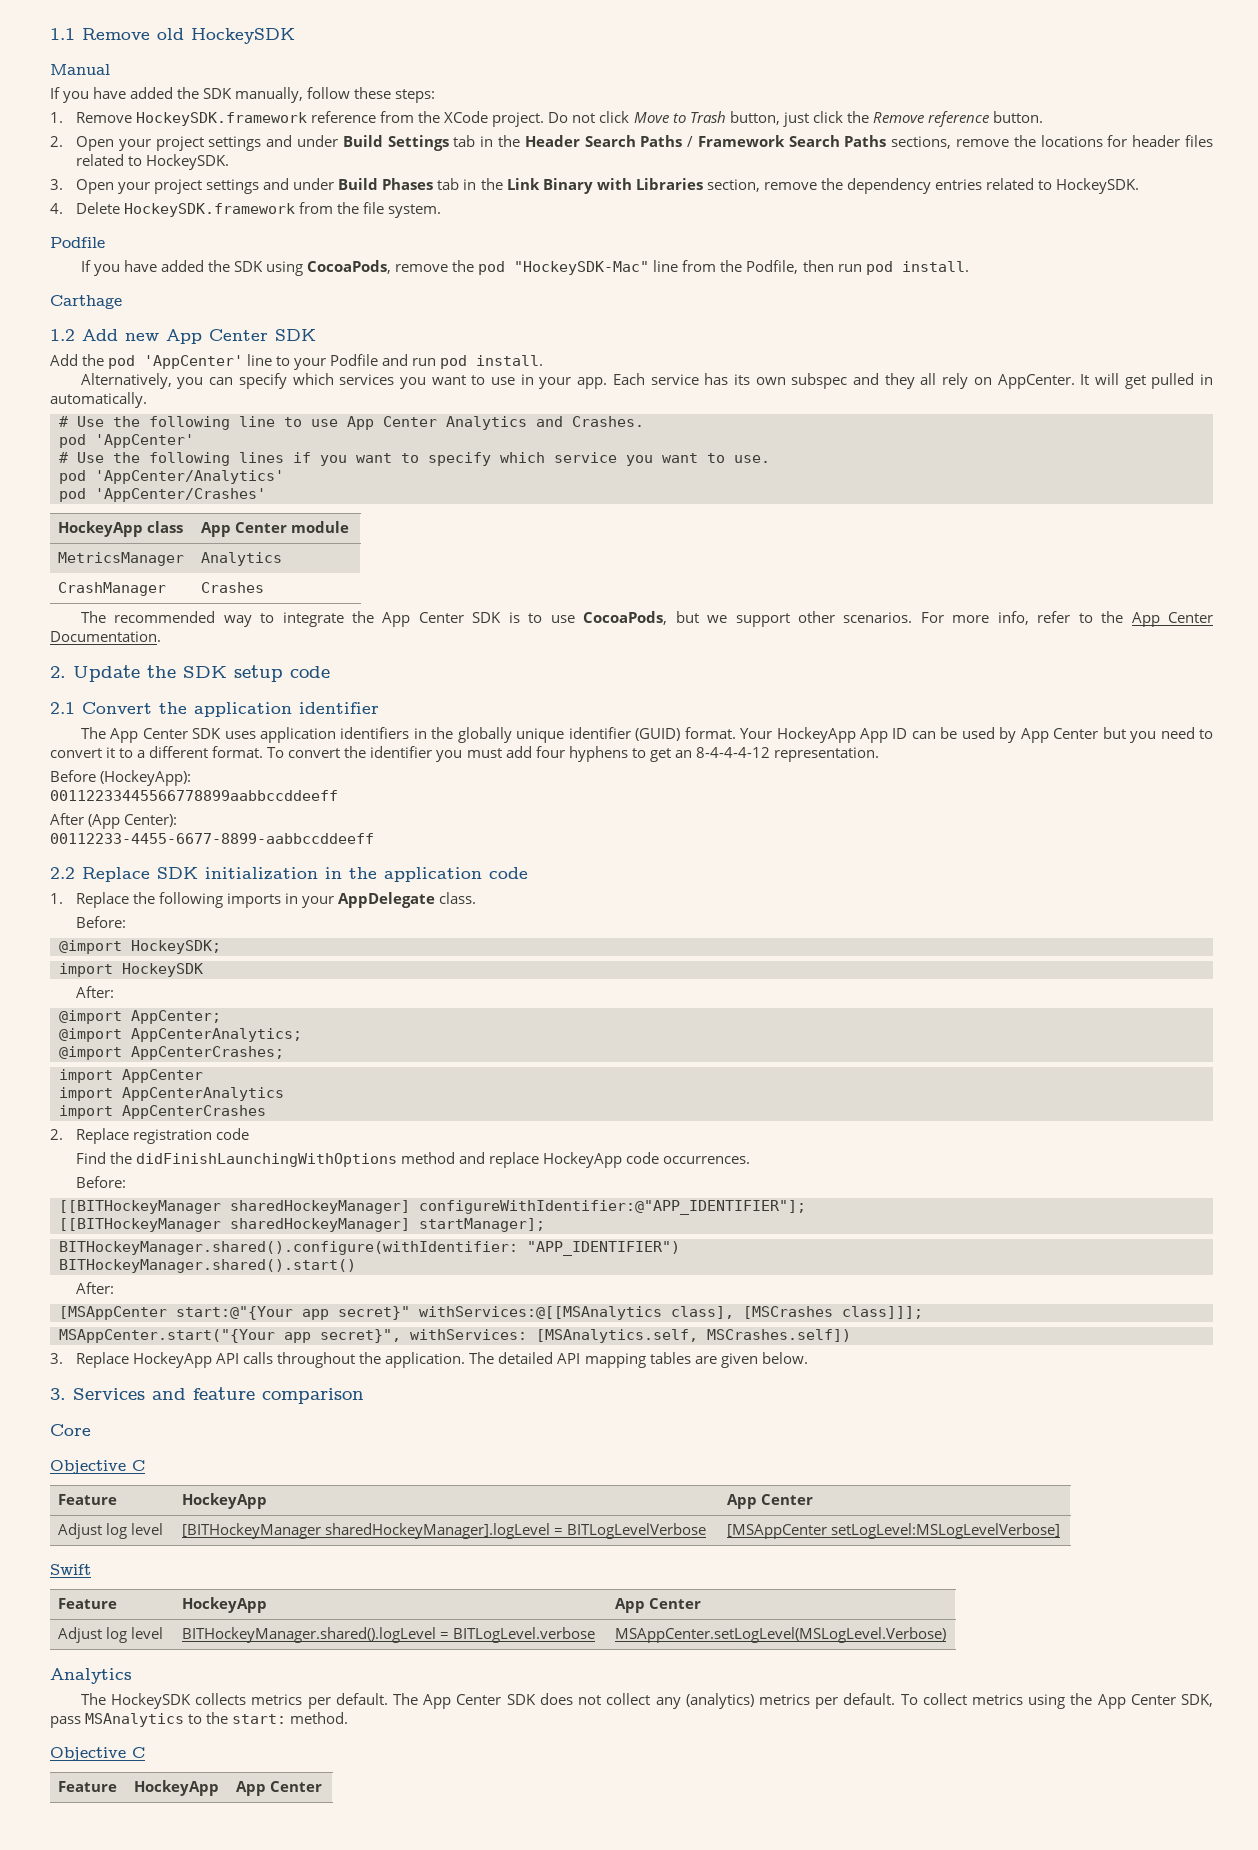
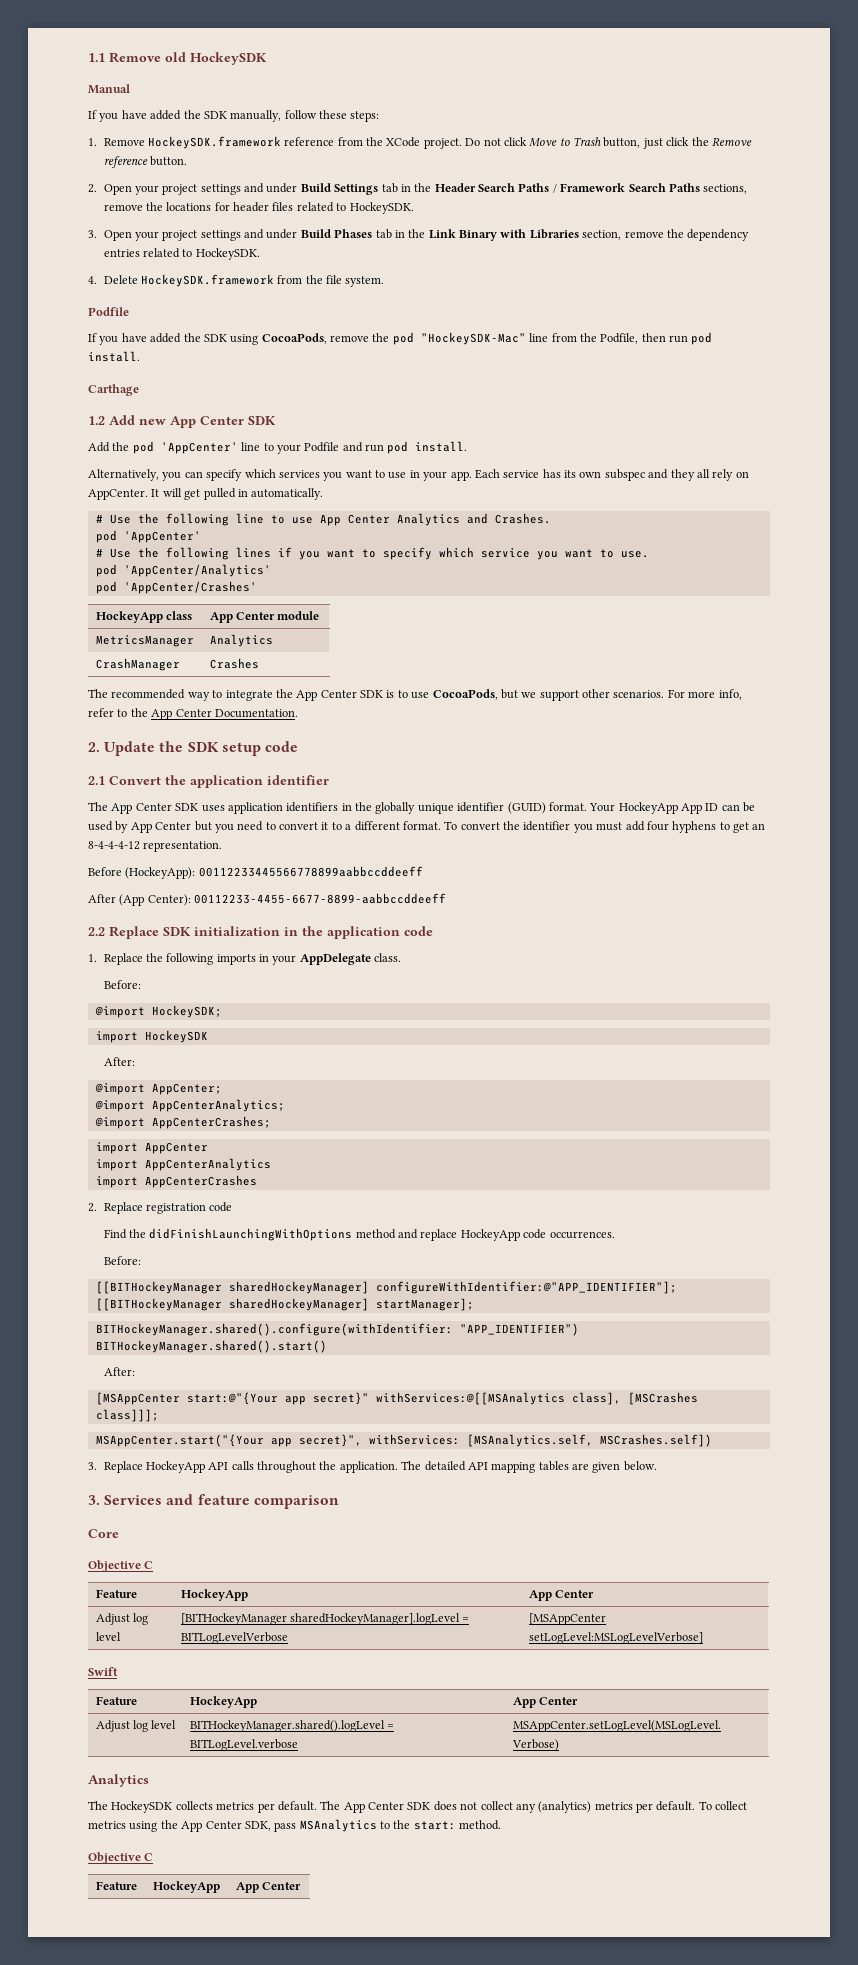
- Before (HockeyApp):
- 00112233445566778899aabbccddeeff
+ Before (HockeyApp): 00112233445566778899aabbccddeeff
- After (App Center):
- 00112233-4455-6677-8899-aabbccddeeff
+ After (App Center): 00112233-4455-6677-8899-aabbccddeeff

